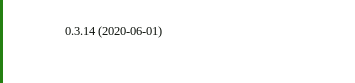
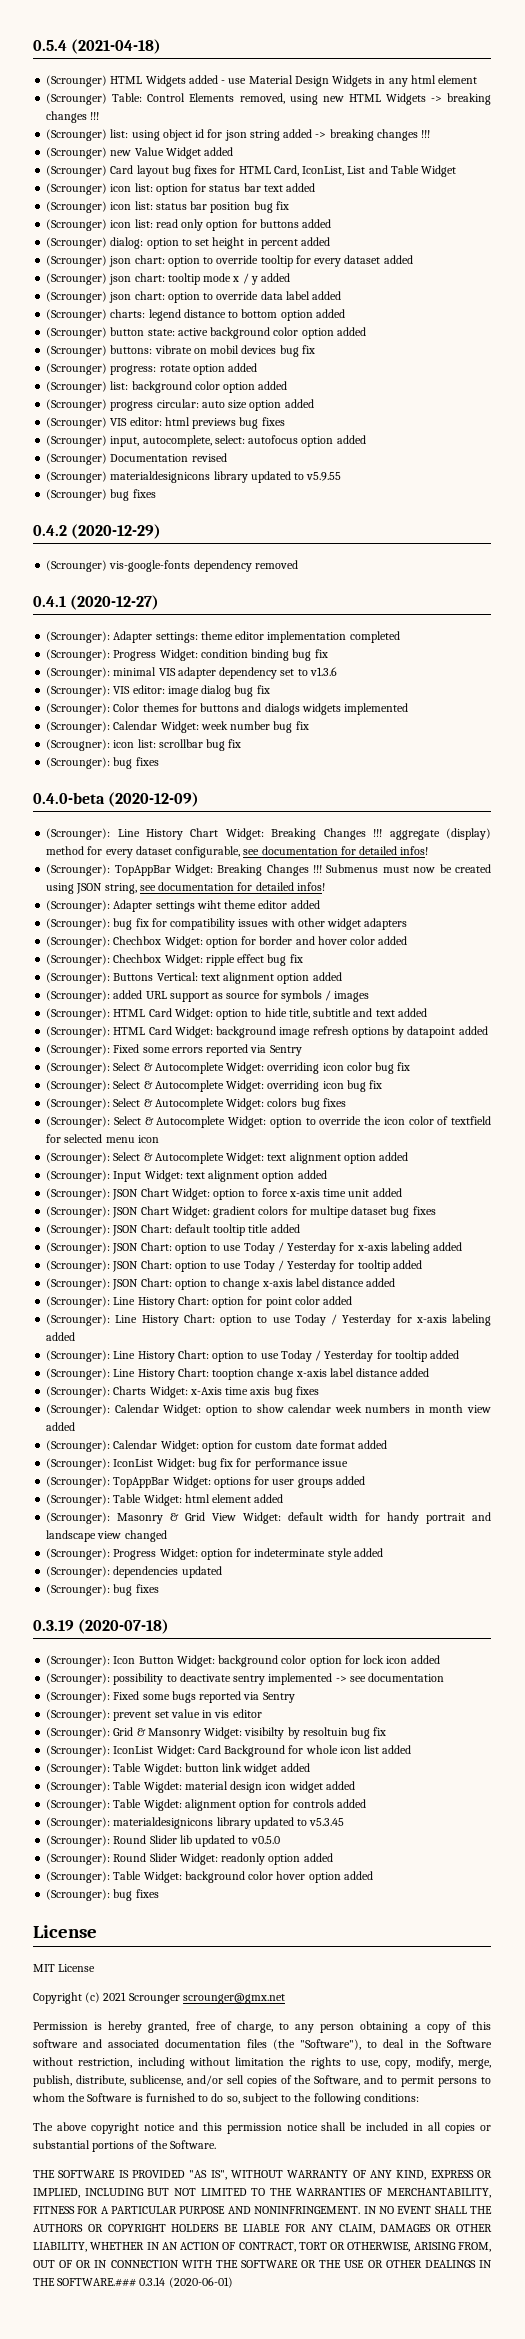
- 0.3.14 (2020-06-01)
+ 0.5.4 (2021-04-18)
+ (Scrounger) HTML Widgets added - use Material Design Widgets in any html element
+ (Scrounger) Table: Control Elements removed, using new HTML Widgets -> breaking changes !!!
+ (Scrounger) list: using object id for json string added -> breaking changes !!!
+ (Scrounger) new Value Widget added
+ (Scrounger) Card layout bug fixes for HTML Card, IconList, List and Table Widget
+ (Scrounger) icon list: option for status bar text added
+ (Scrounger) icon list: status bar position bug fix
+ (Scrounger) icon list: read only option for buttons added
+ (Scrounger) dialog: option to set height in percent added
+ (Scrounger) json chart: option to override tooltip for every dataset added
+ (Scrounger) json chart: tooltip mode x / y added
+ (Scrounger) json chart: option to override data label added
+ (Scrounger) charts: legend distance to bottom option added
+ (Scrounger) button state: active background color option added
+ (Scrounger) buttons: vibrate on mobil devices bug fix
+ (Scrounger) progress: rotate option added
+ (Scrounger) list: background color option added
+ (Scrounger) progress circular: auto size option added
+ (Scrounger) VIS editor: html previews bug fixes
+ (Scrounger) input, autocomplete, select: autofocus option added
+ (Scrounger) Documentation revised
+ (Scrounger) materialdesignicons library updated to v5.9.55
+ (Scrounger) bug fixes
+ 0.4.2 (2020-12-29)
+ (Scrounger) vis-google-fonts dependency removed
+ 0.4.1 (2020-12-27)
+ (Scrounger): Adapter settings: theme editor implementation completed
+ (Scrounger): Progress Widget: condition binding bug fix
+ (Scrounger): minimal VIS adapter dependency set to v1.3.6
+ (Scrounger): VIS editor: image dialog bug fix
+ (Scrounger): Color themes for buttons and dialogs widgets implemented
+ (Scrounger): Calendar Widget: week number bug fix
+ (Scrougner): icon list: scrollbar bug fix
+ (Scrounger): bug fixes
+ 0.4.0-beta (2020-12-09)
+ (Scrounger): Line History Chart Widget: Breaking Changes !!! aggregate (display) method for every dataset configurable, see documentation for detailed infos!
+ (Scrounger): TopAppBar Widget: Breaking Changes !!! Submenus must now be created using JSON string, see documentation for detailed infos!
+ (Scrounger): Adapter settings wiht theme editor added
+ (Scrounger): bug fix for compatibility issues with other widget adapters
+ (Scrounger): Chechbox Widget: option for border and hover color added
+ (Scrounger): Chechbox Widget: ripple effect bug fix
+ (Scrounger): Buttons Vertical: text alignment option added
+ (Scrounger): added URL support as source for symbols / images
+ (Scrounger): HTML Card Widget: option to hide title, subtitle and text added
+ (Scrounger): HTML Card Widget: background image refresh options by datapoint added
+ (Scrounger): Fixed some errors reported via Sentry
+ (Scrounger): Select & Autocomplete Widget: overriding icon color bug fix
+ (Scrounger): Select & Autocomplete Widget: overriding icon bug fix
+ (Scrounger): Select & Autocomplete Widget: colors bug fixes
+ (Scrounger): Select & Autocomplete Widget: option to override the icon color of textfield for selected menu icon
+ (Scrounger): Select & Autocomplete Widget: text alignment option added
+ (Scrounger): Input Widget: text alignment option added
+ (Scrounger): JSON Chart Widget: option to force x-axis time unit added
+ (Scrounger): JSON Chart Widget: gradient colors for multipe dataset bug fixes
+ (Scrounger): JSON Chart: default tooltip title added
+ (Scrounger): JSON Chart: option to use Today / Yesterday for x-axis labeling added
+ (Scrounger): JSON Chart: option to use Today / Yesterday for tooltip added
+ (Scrounger): JSON Chart: option to change x-axis label distance added
+ (Scrounger): Line History Chart: option for point color added
+ (Scrounger): Line History Chart: option to use Today / Yesterday for x-axis labeling added
+ (Scrounger): Line History Chart: option to use Today / Yesterday for tooltip added
+ (Scrounger): Line History Chart: tooption change x-axis label distance added
+ (Scrounger): Charts Widget: x-Axis time axis bug fixes
+ (Scrounger): Calendar Widget: option to show calendar week numbers in month view added
+ (Scrounger): Calendar Widget: option for custom date format added
+ (Scrounger): IconList Widget: bug fix for performance issue
+ (Scrounger): TopAppBar Widget: options for user groups added
+ (Scrounger): Table Widget: html element added
+ (Scrounger): Masonry & Grid View Widget: default width for handy portrait and landscape view changed
+ (Scrounger): Progress Widget: option for indeterminate style added
+ (Scrounger): dependencies updated
+ (Scrounger): bug fixes
+ 0.3.19 (2020-07-18)
+ (Scrounger): Icon Button Widget: background color option for lock icon added
+ (Scrounger): possibility to deactivate sentry implemented -> see documentation
+ (Scrounger): Fixed some bugs reported via Sentry
+ (Scrounger): prevent set value in vis editor
+ (Scrounger): Grid & Mansonry Widget: visibilty by resoltuin bug fix
+ (Scrounger): IconList Widget: Card Background for whole icon list added
+ (Scrounger): Table Wigdet: button link widget added
+ (Scrounger): Table Wigdet: material design icon widget added
+ (Scrounger): Table Wigdet: alignment option for controls added
+ (Scrounger): materialdesignicons library updated to v5.3.45
+ (Scrounger): Round Slider lib updated to v0.5.0
+ (Scrounger): Round Slider Widget: readonly option added
+ (Scrounger): Table Widget: background color hover option added
+ (Scrounger): bug fixes
+ License
+ MIT License
+ Copyright (c) 2021 Scrounger scrounger@gmx.net
+ Permission is hereby granted, free of charge, to any person obtaining a copy of this software and associated documentation files (the "Software"), to deal in the Software without restriction, including without limitation the rights to use, copy, modify, merge, publish, distribute, sublicense, and/or sell copies of the Software, and to permit persons to whom the Software is furnished to do so, subject to the following conditions:
+ The above copyright notice and this permission notice shall be included in all copies or substantial portions of the Software.
+ THE SOFTWARE IS PROVIDED "AS IS", WITHOUT WARRANTY OF ANY KIND, EXPRESS OR IMPLIED, INCLUDING BUT NOT LIMITED TO THE WARRANTIES OF MERCHANTABILITY, FITNESS FOR A PARTICULAR PURPOSE AND NONINFRINGEMENT. IN NO EVENT SHALL THE AUTHORS OR COPYRIGHT HOLDERS BE LIABLE FOR ANY CLAIM, DAMAGES OR OTHER LIABILITY, WHETHER IN AN ACTION OF CONTRACT, TORT OR OTHERWISE, ARISING FROM, OUT OF OR IN CONNECTION WITH THE SOFTWARE OR THE USE OR OTHER DEALINGS IN THE SOFTWARE.### 0.3.14 (2020-06-01)

